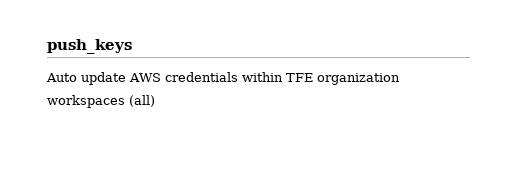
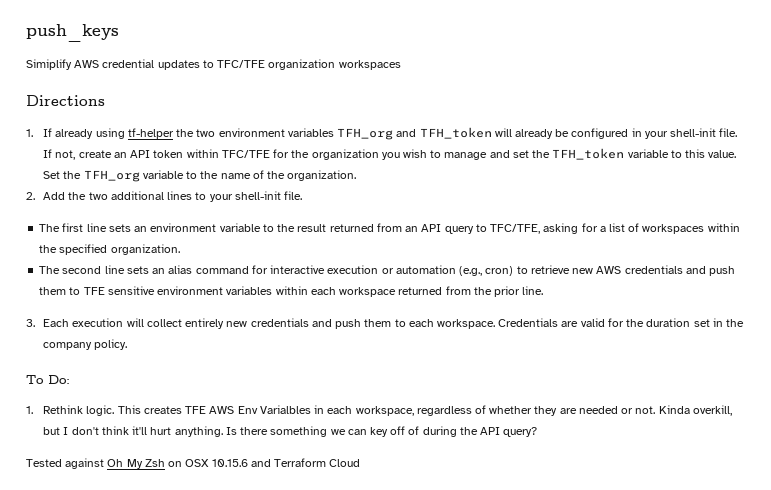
- Auto update AWS credentials within TFE organization workspaces (all)
+ Simiplify AWS credential updates to TFC/TFE organization workspaces
+ Directions
+ 1. If already using tf-helper the two environment variables TFH_org and TFH_token will already be configured in your shell-init file. If not, create an API token within TFC/TFE for the organization you wish to manage and set the TFH_token variable to this value. Set the TFH_org variable to the name of the organization.
+ 2. Add the two additional lines to your shell-init file.
+ The first line sets an environment variable to the result returned from an API query to TFC/TFE, asking for a list of workspaces within the specified organization.
+ The second line sets an alias command for interactive execution or automation (e.g., cron) to retrieve new AWS credentials and push them to TFE sensitive environment variables within each workspace returned from the prior line.
+ 3. Each execution will collect entirely new credentials and push them to each workspace. Credentials are valid for the duration set in the company policy.
+ To Do:
+ 1. Rethink logic. This creates TFE AWS Env Varialbles in each workspace, regardless of whether they are needed or not. Kinda overkill, but I don't think it'll hurt anything. Is there something we can key off of during the API query?
+ Tested against Oh My Zsh on OSX 10.15.6 and Terraform Cloud

